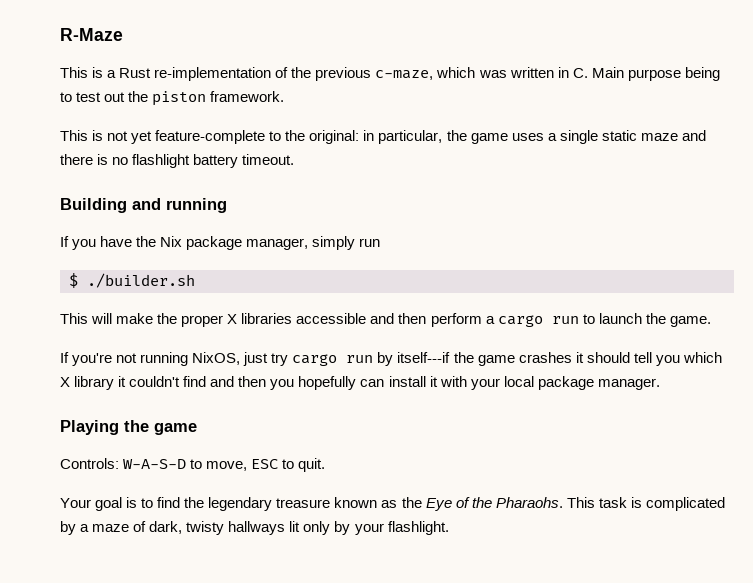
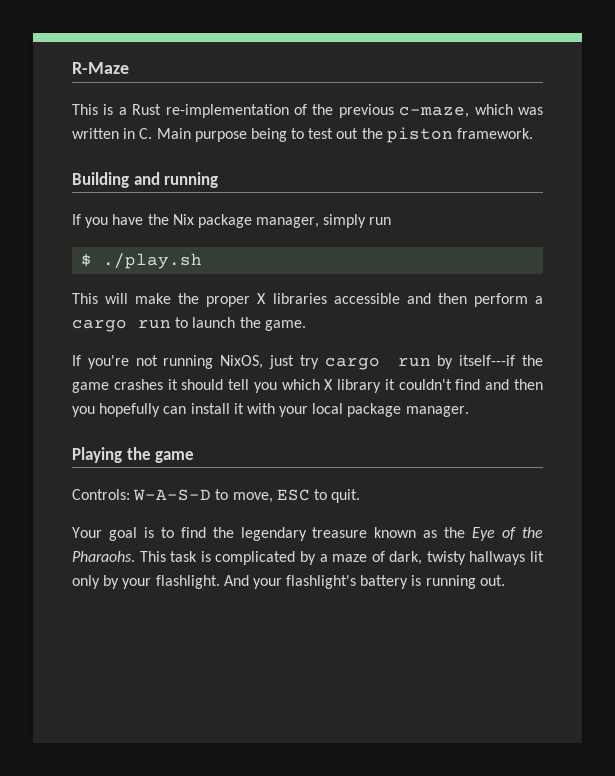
- This is not yet feature-complete to the original: in particular, the game uses a single static maze and there is no flashlight battery timeout.
- $ ./builder.sh
+ $ ./play.sh
+ And your flashlight's battery is running out.

